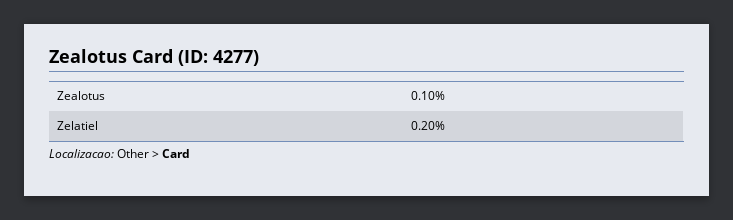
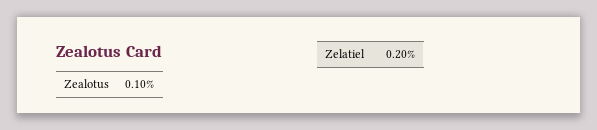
- Zealotus Card (ID: 4277)
+ Zealotus Card
- Localizacao: Other > Card

